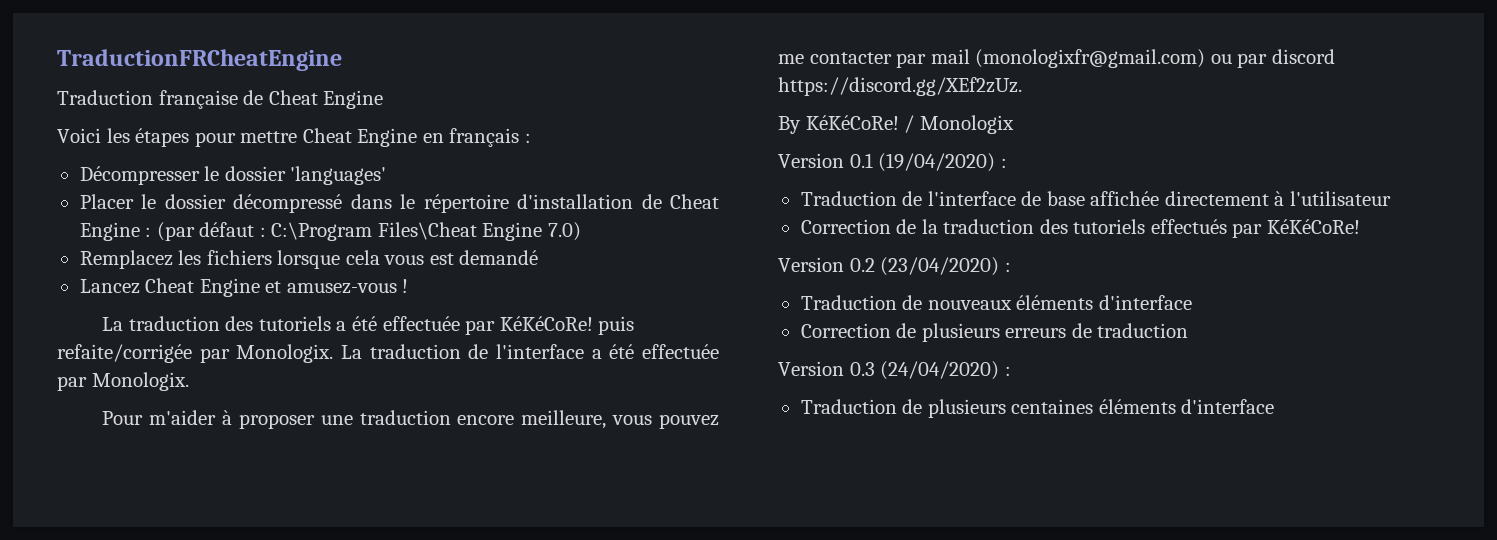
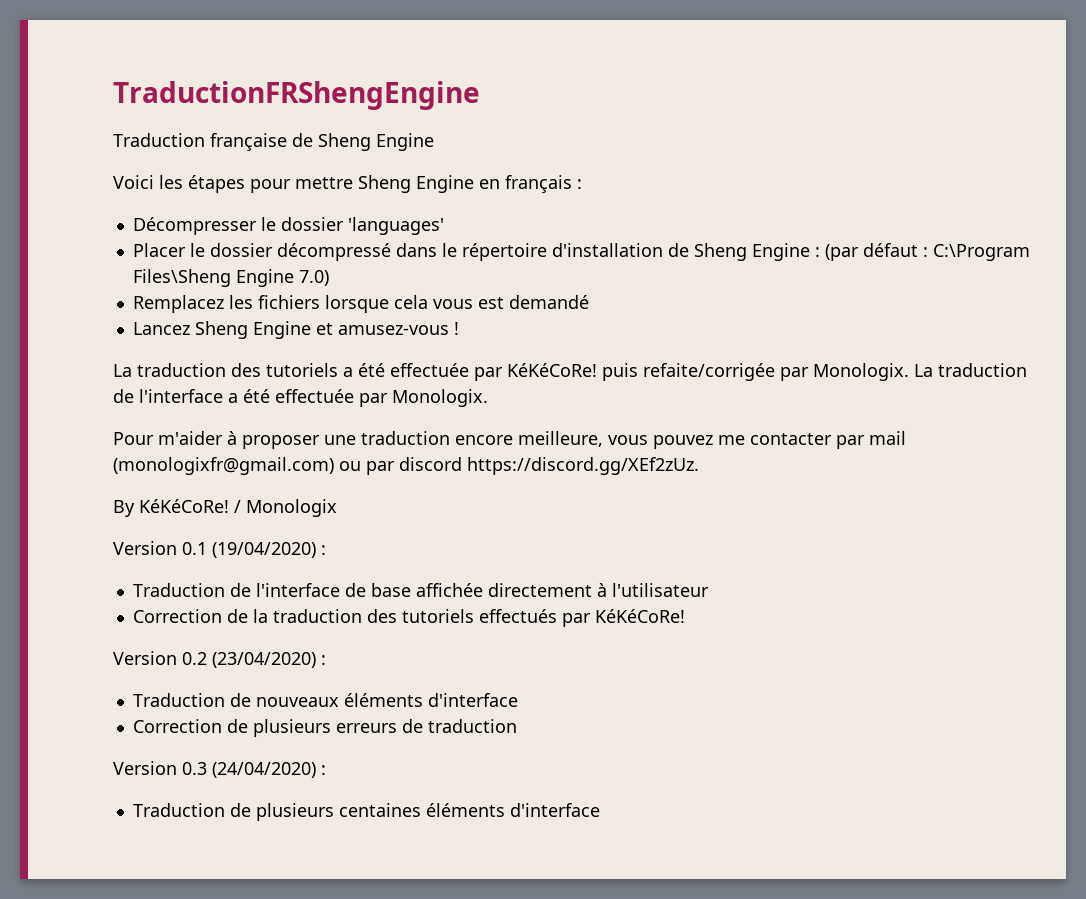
- TraductionFRCheatEngine
+ TraductionFRShengEngine
- Traduction française de Cheat Engine
+ Traduction française de Sheng Engine
- Voici les étapes pour mettre Cheat Engine en français :
+ Voici les étapes pour mettre Sheng Engine en français :
- Placer le dossier décompressé dans le répertoire d'installation de Cheat Engine : (par défaut : C:\Program Files\Cheat Engine 7.0)
+ Placer le dossier décompressé dans le répertoire d'installation de Sheng Engine : (par défaut : C:\Program Files\Sheng Engine 7.0)
- Lancez Cheat Engine et amusez-vous !
+ Lancez Sheng Engine et amusez-vous !

